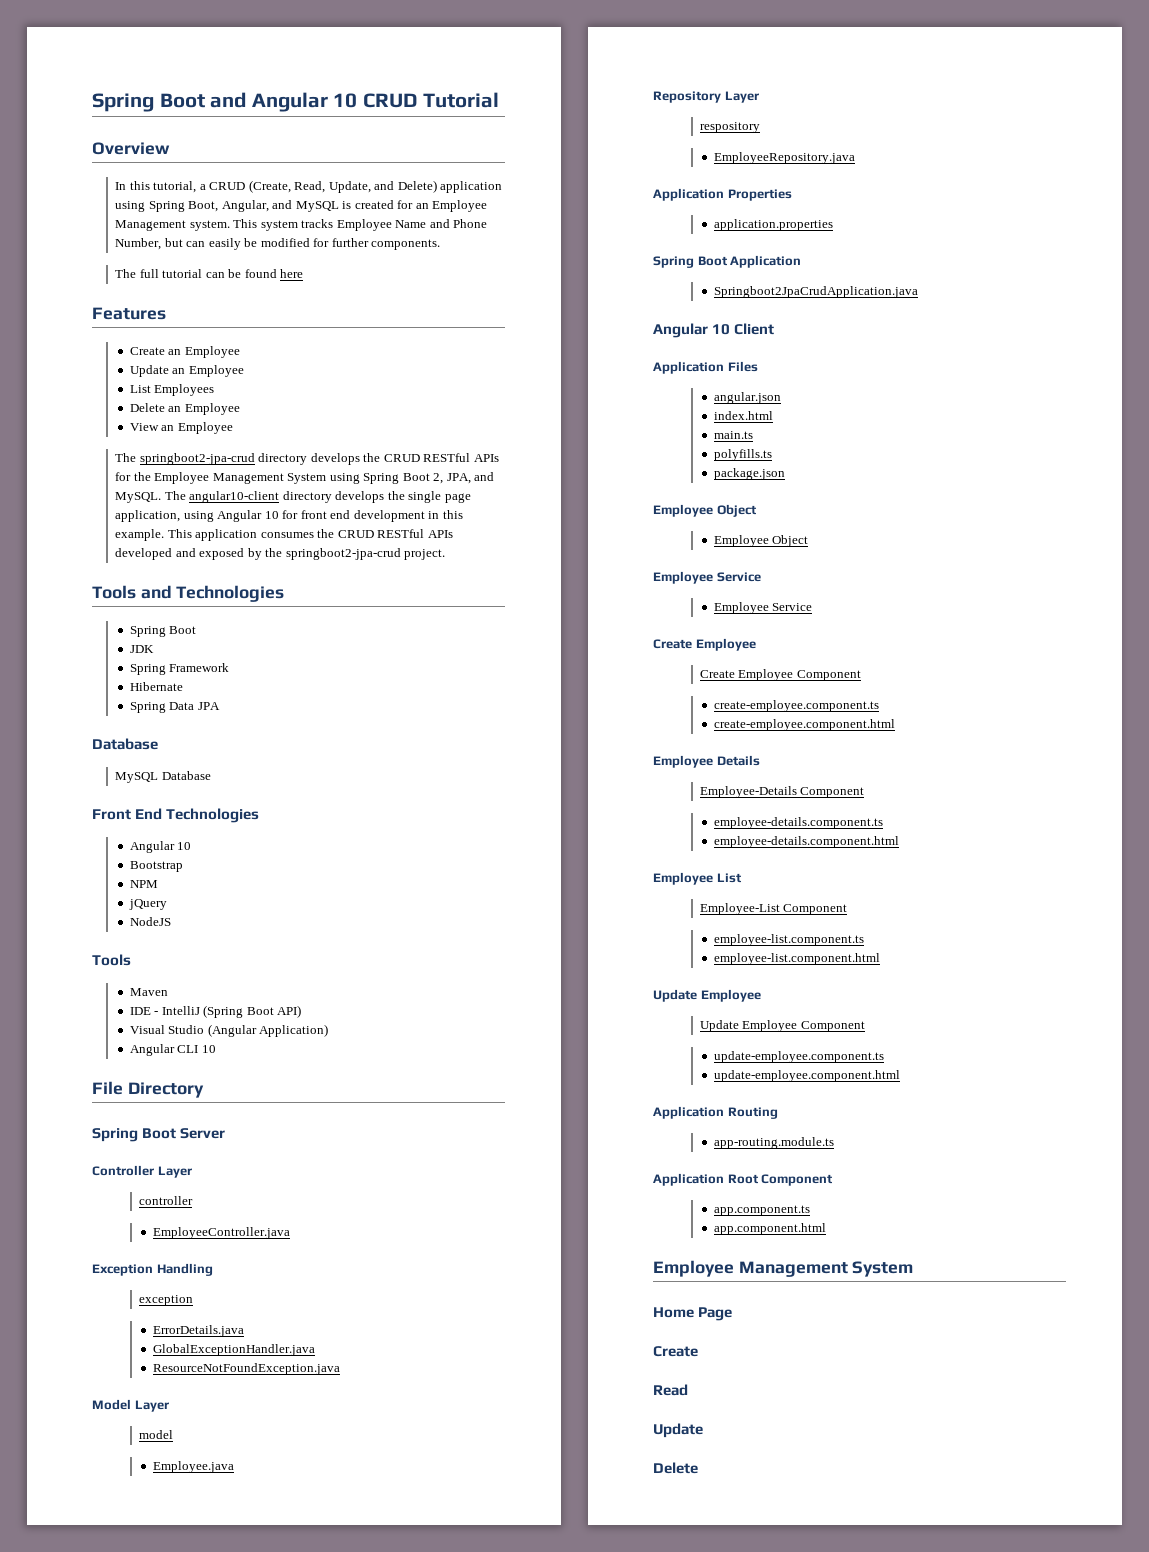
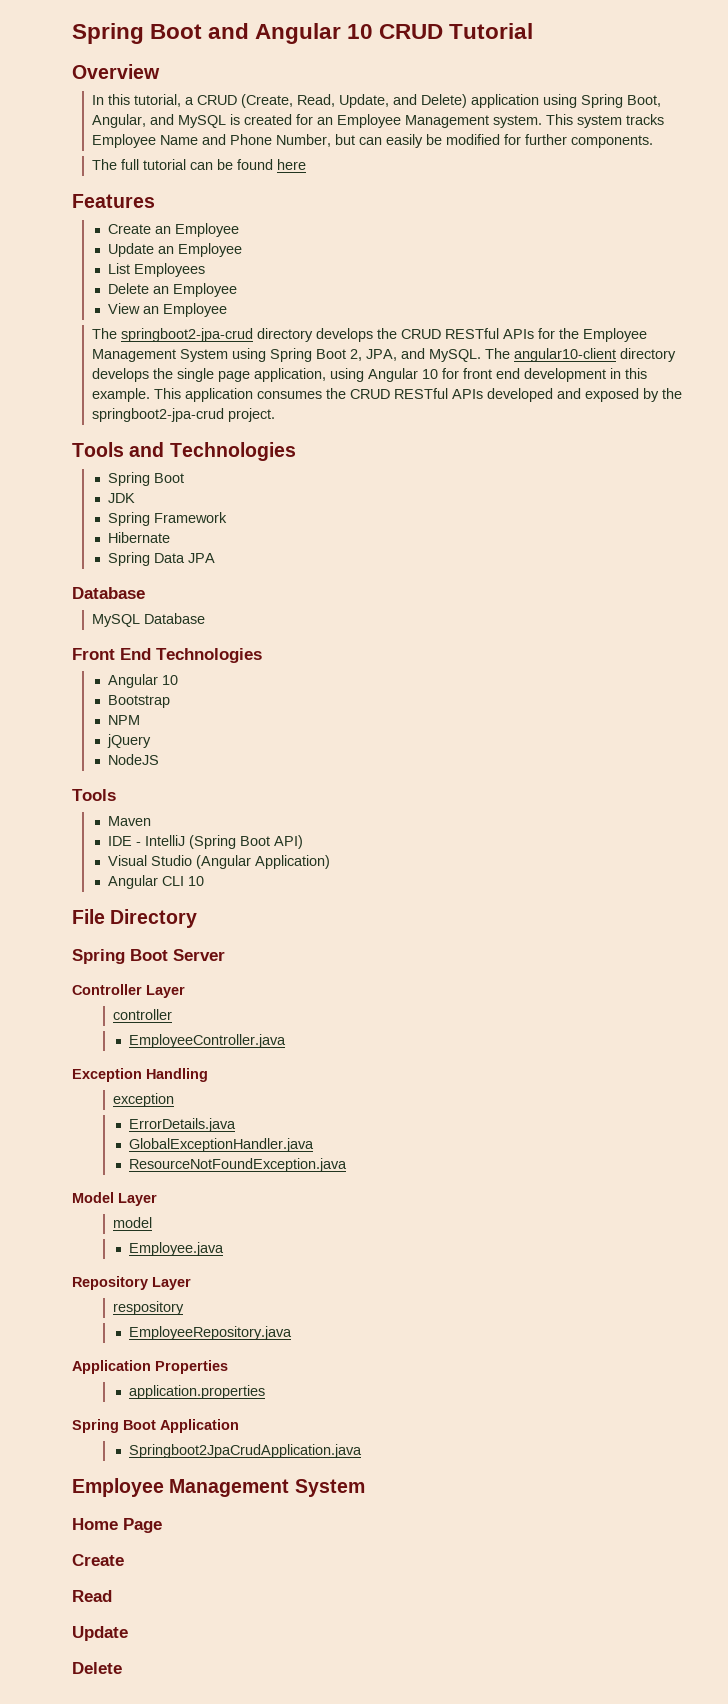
- Angular 10 Client
- Application Files
- angular.json
- index.html
- main.ts
- polyfills.ts
- package.json
- Employee Object
- Employee Object
- Employee Service
- Employee Service
- Create Employee
- Create Employee Component
- create-employee.component.ts
- create-employee.component.html
- Employee Details
- Employee-Details Component
- employee-details.component.ts
- employee-details.component.html
- Employee List
- Employee-List Component
- employee-list.component.ts
- employee-list.component.html
- Update Employee
- Update Employee Component
- update-employee.component.ts
- update-employee.component.html
- Application Routing
- app-routing.module.ts
- Application Root Component
- app.component.ts
- app.component.html

